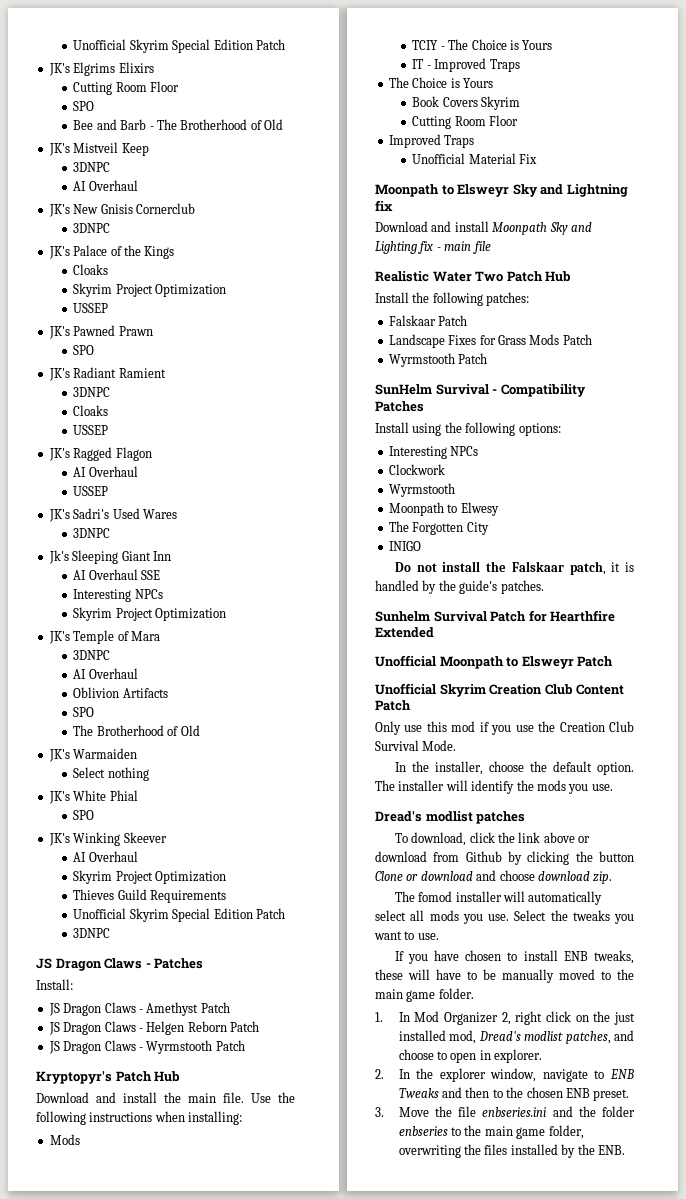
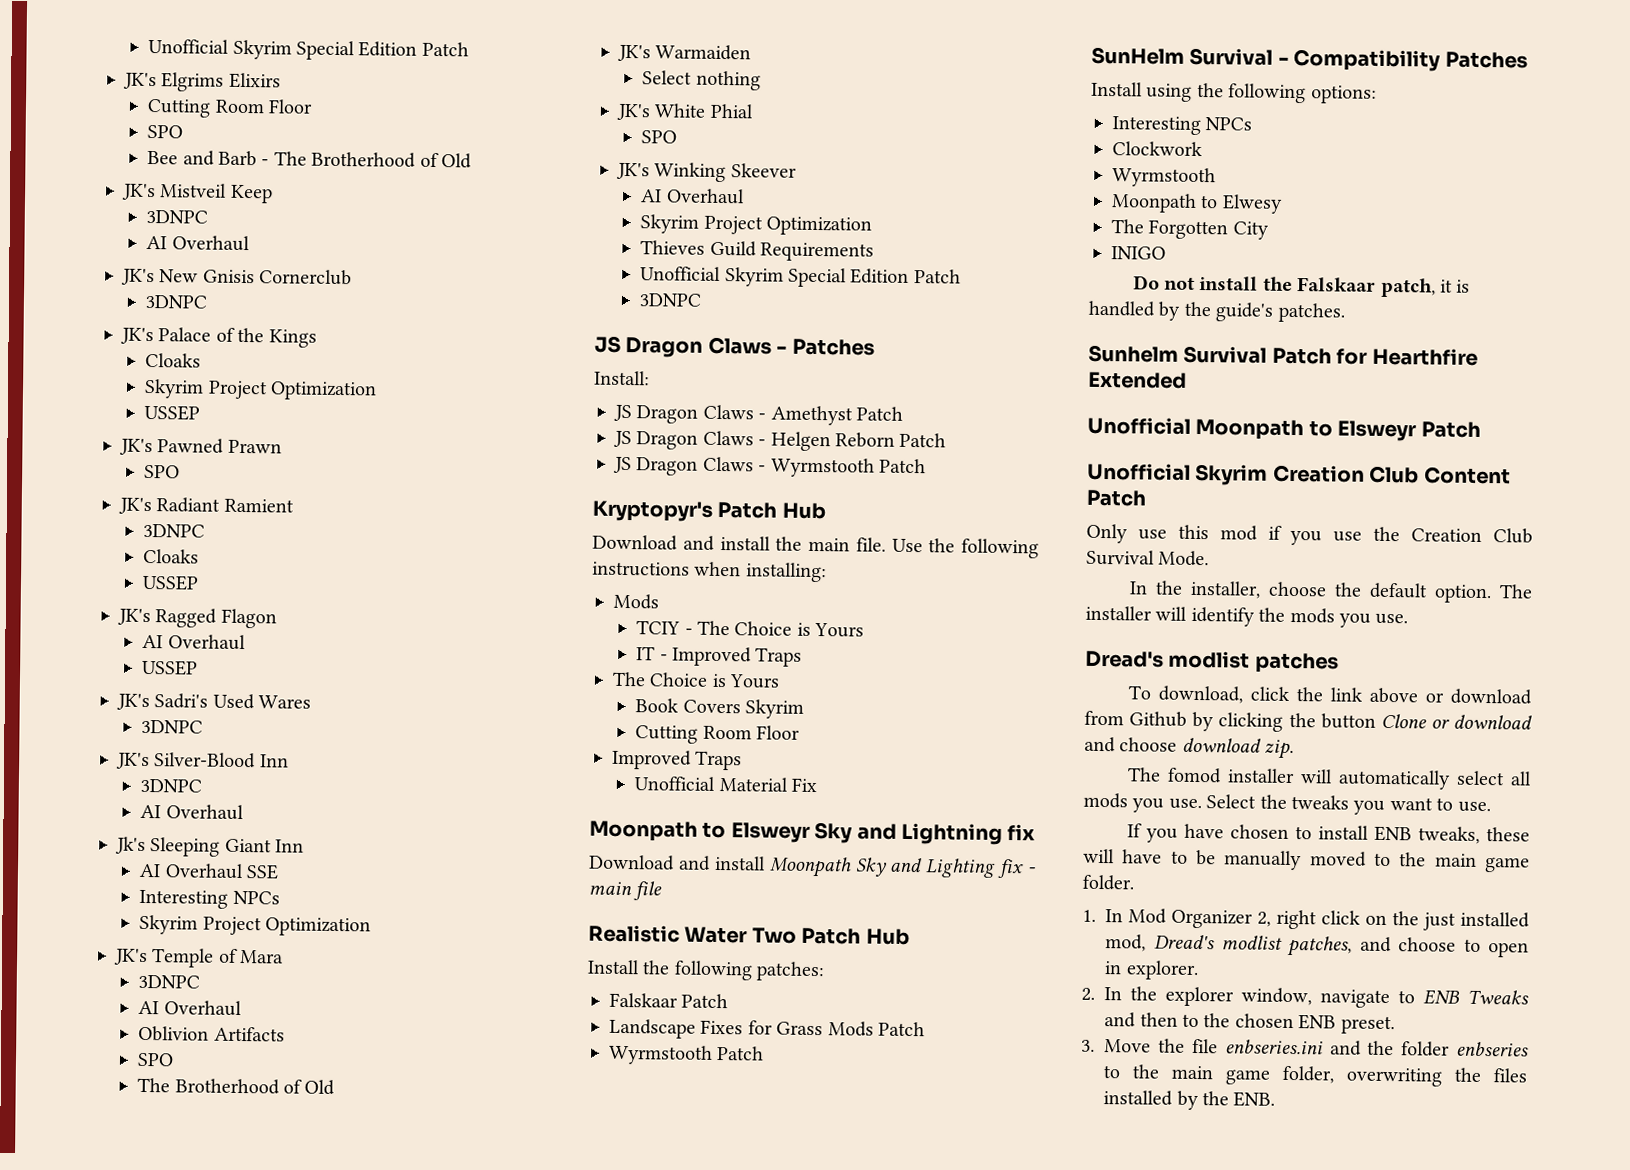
+ JK's Silver-Blood Inn
+ 3DNPC
+ AI Overhaul

